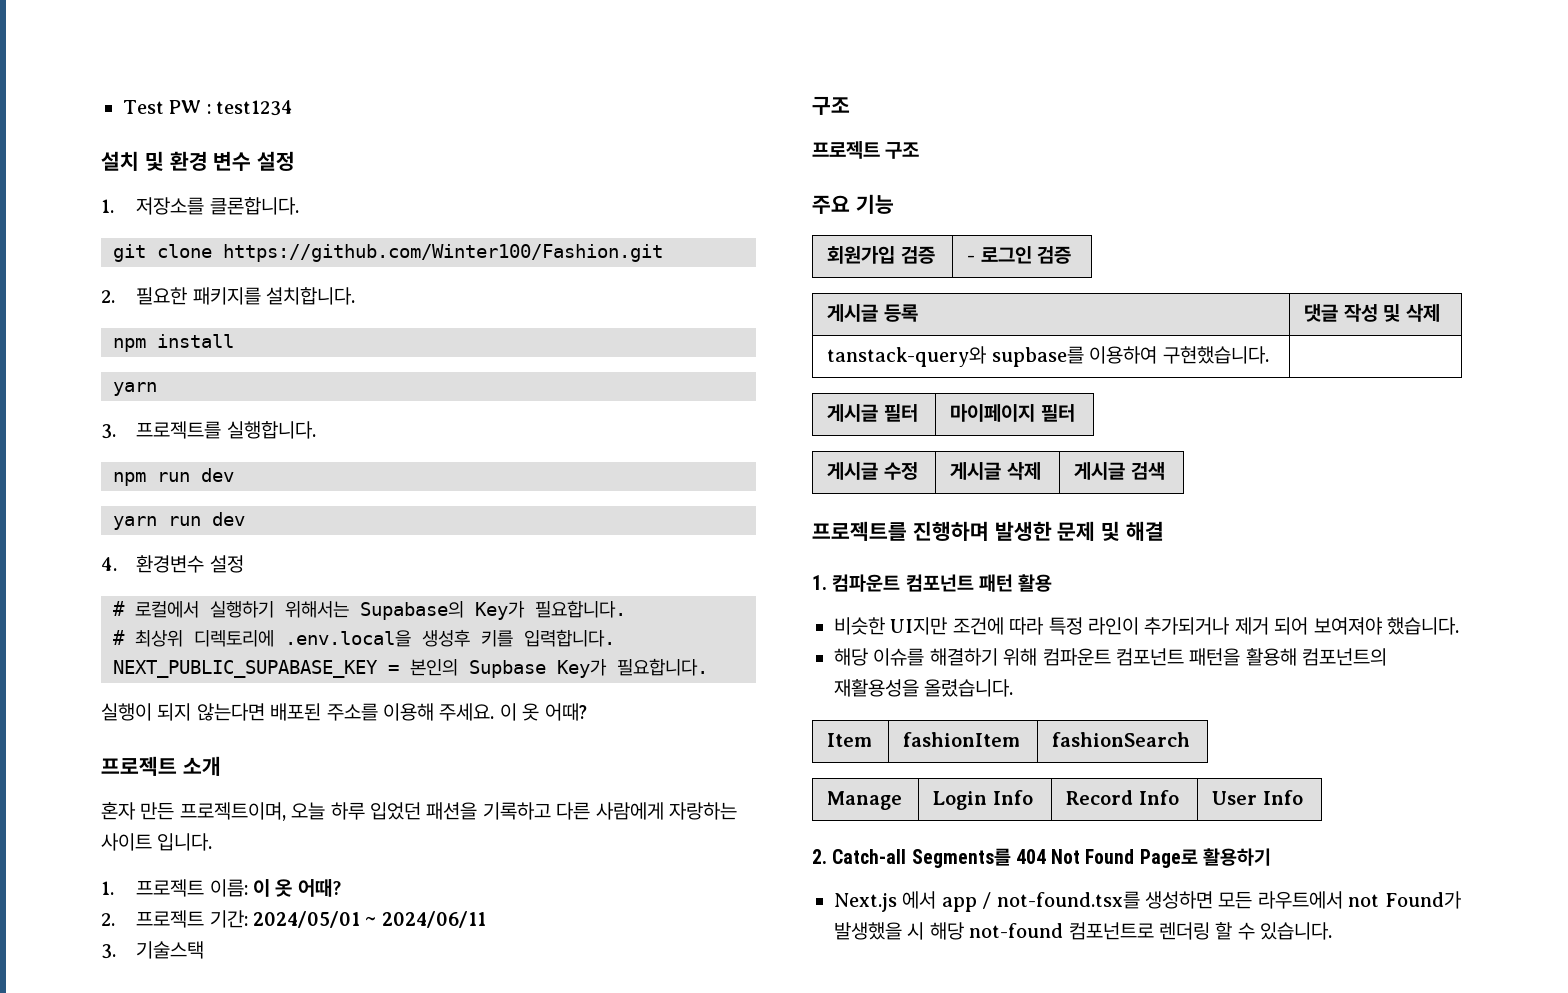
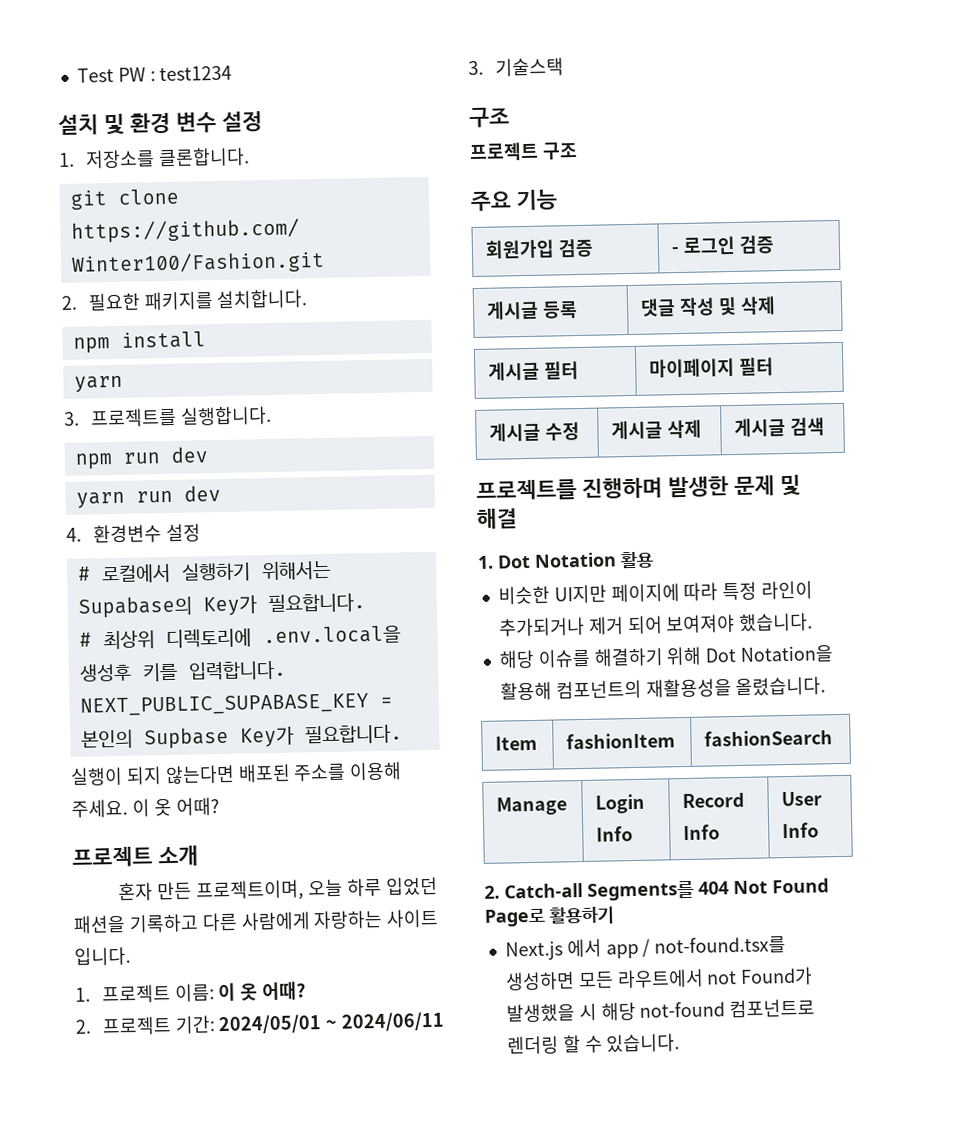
- tanstack-query와 supbase를 이용하여 구현했습니다. |
- 1. 컴파운트 컴포넌트 패턴 활용
+ 1. Dot Notation 활용
- 비슷한 UI지만 조건에 따라 특정 라인이 추가되거나 제거 되어 보여져야 했습니다.
+ 비슷한 UI지만 페이지에 따라 특정 라인이 추가되거나 제거 되어 보여져야 했습니다.
- 해당 이슈를 해결하기 위해 컴파운트 컴포넌트 패턴을 활용해 컴포넌트의 재활용성을 올렸습니다.
+ 해당 이슈를 해결하기 위해 Dot Notation을 활용해 컴포넌트의 재활용성을 올렸습니다.

